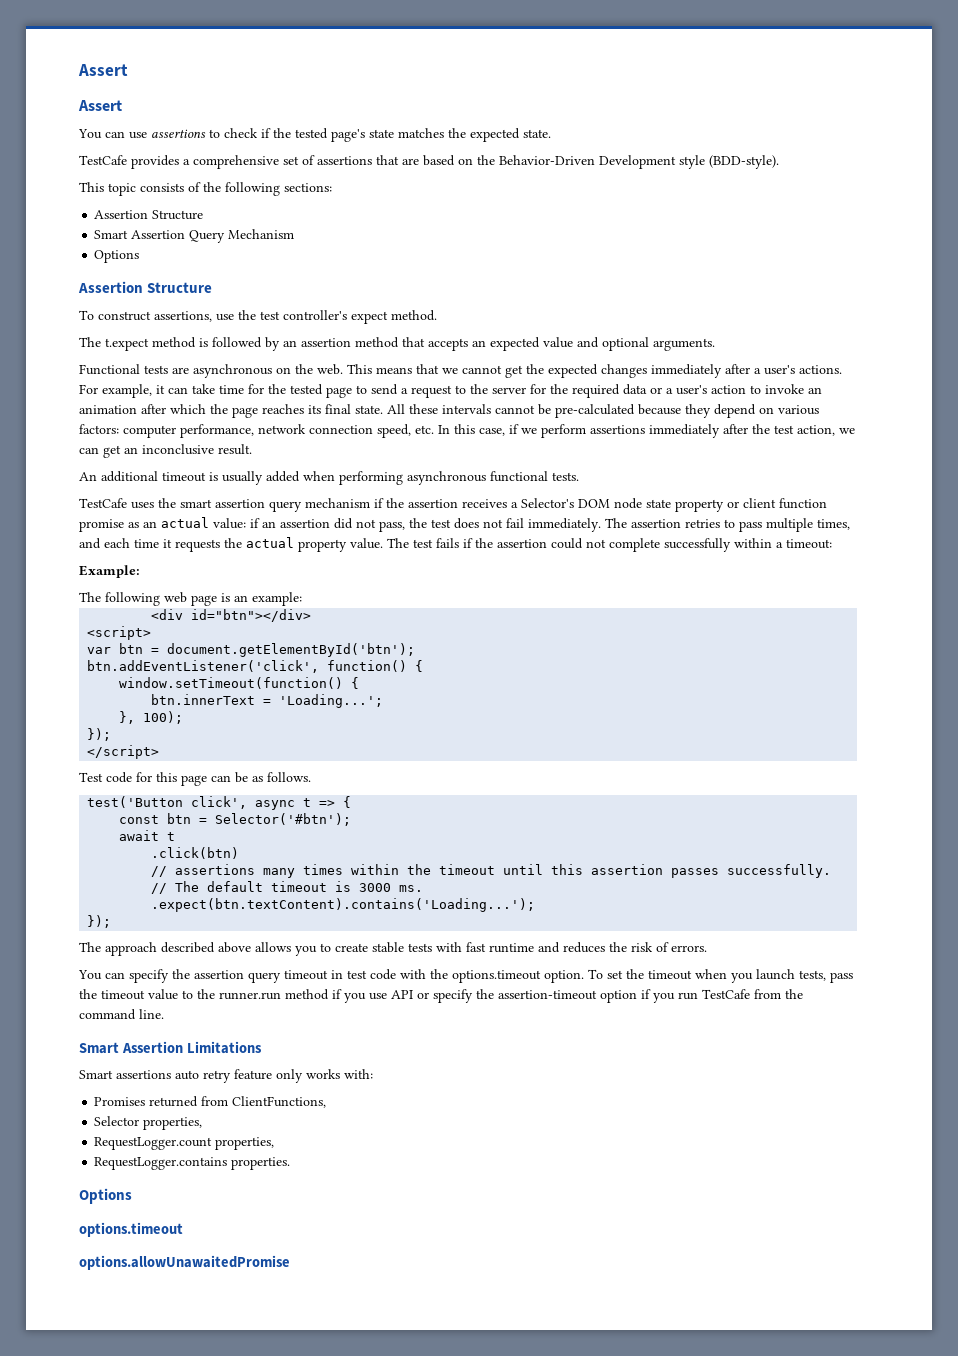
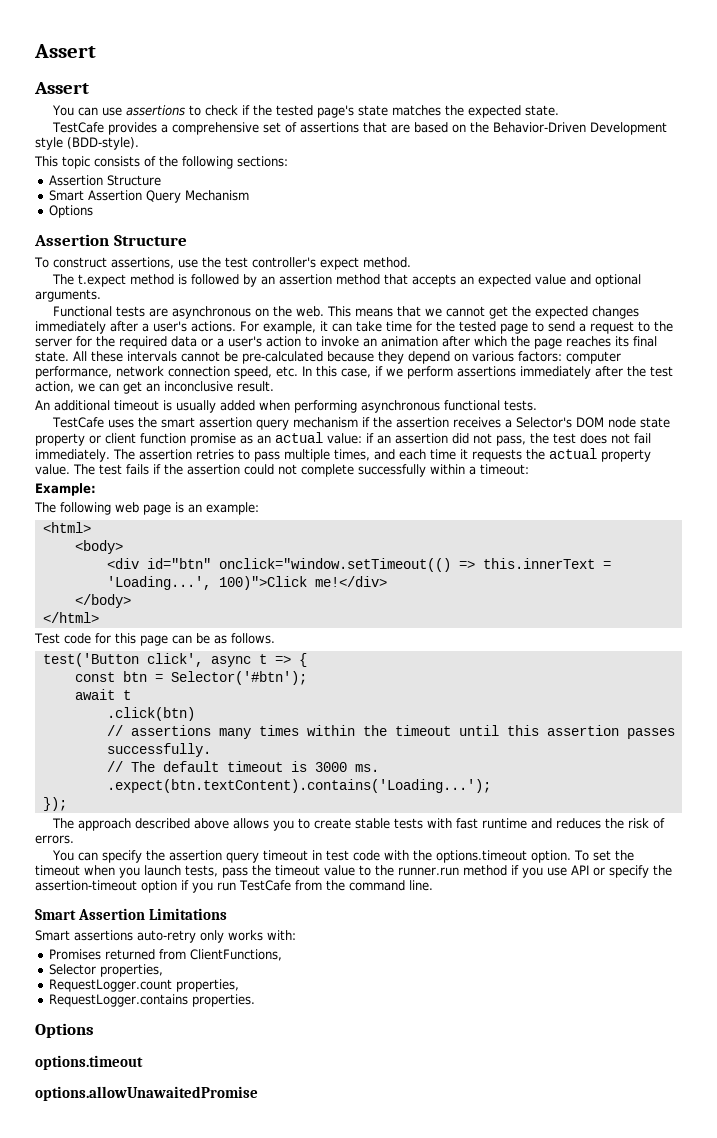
+ <html>
+ <body>
- <div id="btn"></div>
- <script>
- var btn = document.getElementById('btn');
- btn.addEventListener('click', function() {
- window.setTimeout(function() {
- btn.innerText = 'Loading...';
- }, 100);
- });
- </script>
+ <div id="btn" onclick="window.setTimeout(() => this.innerText = 'Loading...', 100)">Click me!</div>
+ </body>
+ </html>
- Smart assertions auto retry feature only works with:
+ Smart assertions auto-retry only works with:

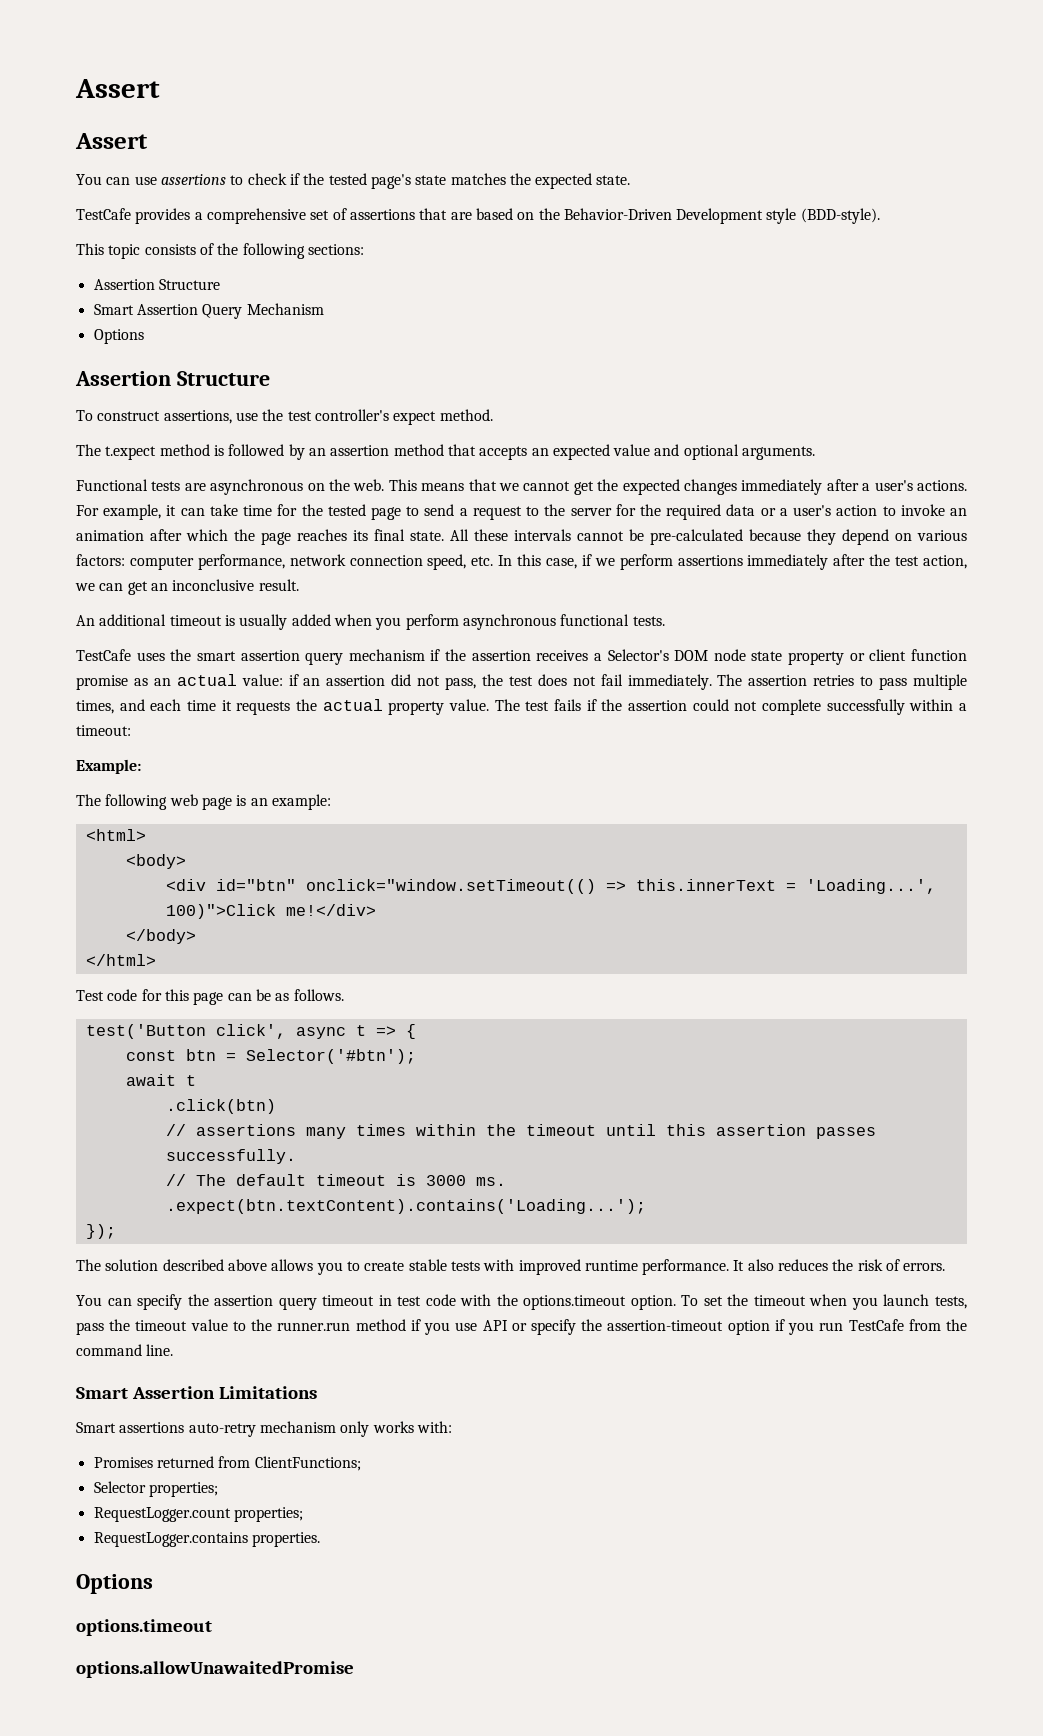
- An additional timeout is usually added when performing asynchronous functional tests.
+ An additional timeout is usually added when you perform asynchronous functional tests.
- The approach described above allows you to create stable tests with fast runtime and reduces the risk of errors.
+ The solution described above allows you to create stable tests with improved runtime performance. It also reduces the risk of errors.
- Smart assertions auto-retry only works with:
+ Smart assertions auto-retry mechanism only works with:
- Promises returned from ClientFunctions,
+ Promises returned from ClientFunctions;
- Selector properties,
+ Selector properties;
- RequestLogger.count properties,
+ RequestLogger.count properties;

